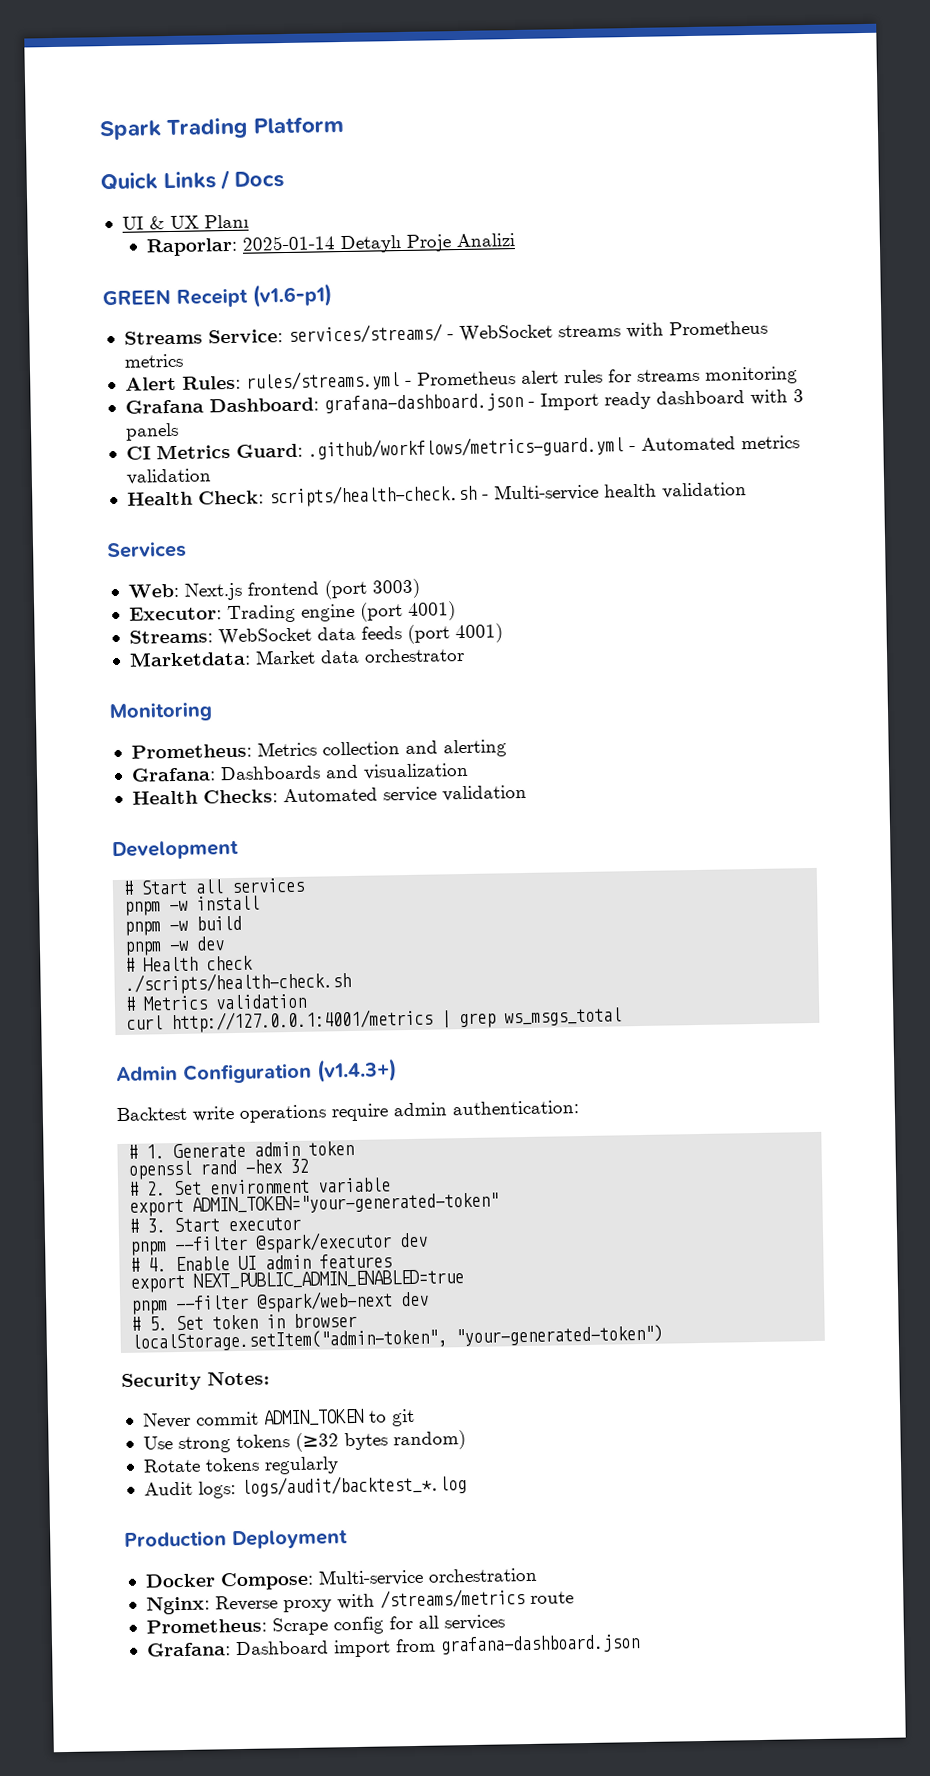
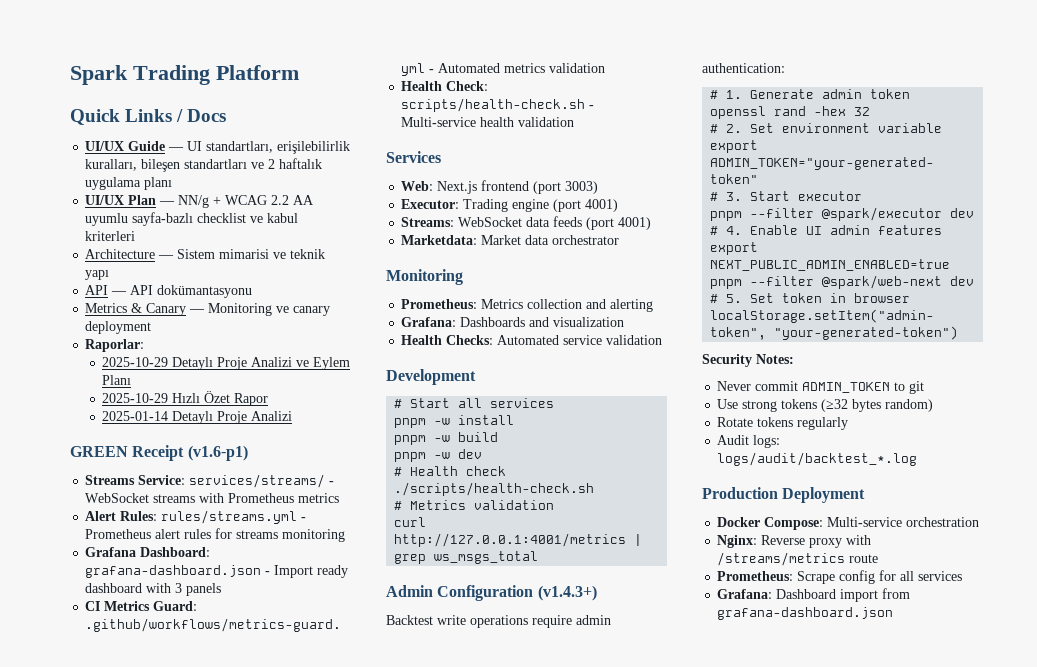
- UI & UX Planı
- Raporlar: 2025-01-14 Detaylı Proje Analizi
+ UI/UX Guide — UI standartları, erişilebilirlik kuralları, bileşen standartları ve 2 haftalık uygulama planı
+ UI/UX Plan — NN/g + WCAG 2.2 AA uyumlu sayfa-bazlı checklist ve kabul kriterleri
+ Architecture — Sistem mimarisi ve teknik yapı
+ API — API dokümantasyonu
+ Metrics & Canary — Monitoring ve canary deployment
+ Raporlar:
+ 2025-10-29 Detaylı Proje Analizi ve Eylem Planı
+ 2025-10-29 Hızlı Özet Rapor
+ 2025-01-14 Detaylı Proje Analizi

